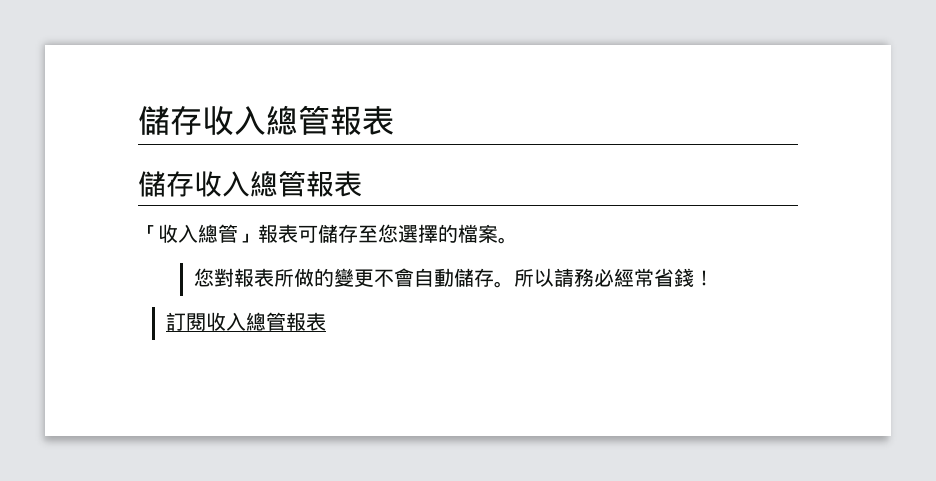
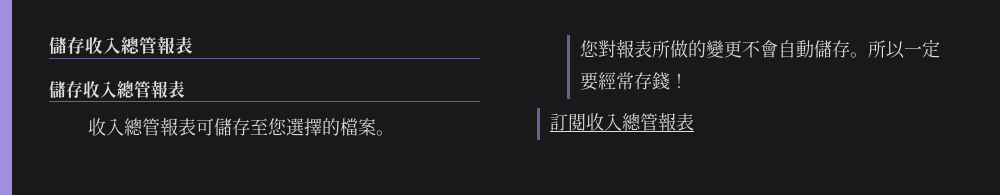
- 「收入總管」報表可儲存至您選擇的檔案。
+ 收入總管報表可儲存至您選擇的檔案。
- 所以請務必經常省錢！
+ 所以一定要經常存錢！

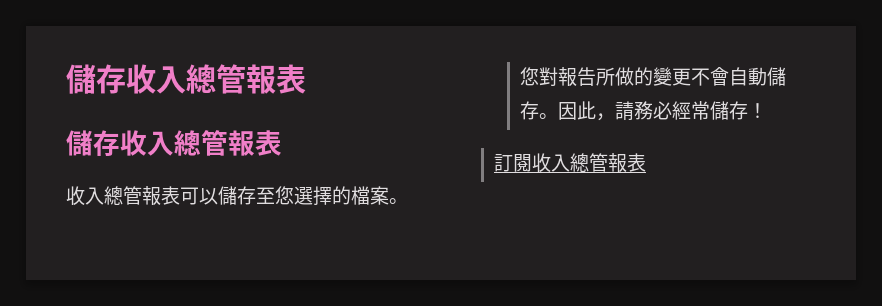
- 收入總管報表可儲存至您選擇的檔案。
+ 收入總管報表可以儲存至您選擇的檔案。
- 您對報表所做的變更不會自動儲存。
+ 您對報告所做的變更不會自動儲存。
- 所以一定要經常存錢！
+ 因此，請務必經常儲存！

